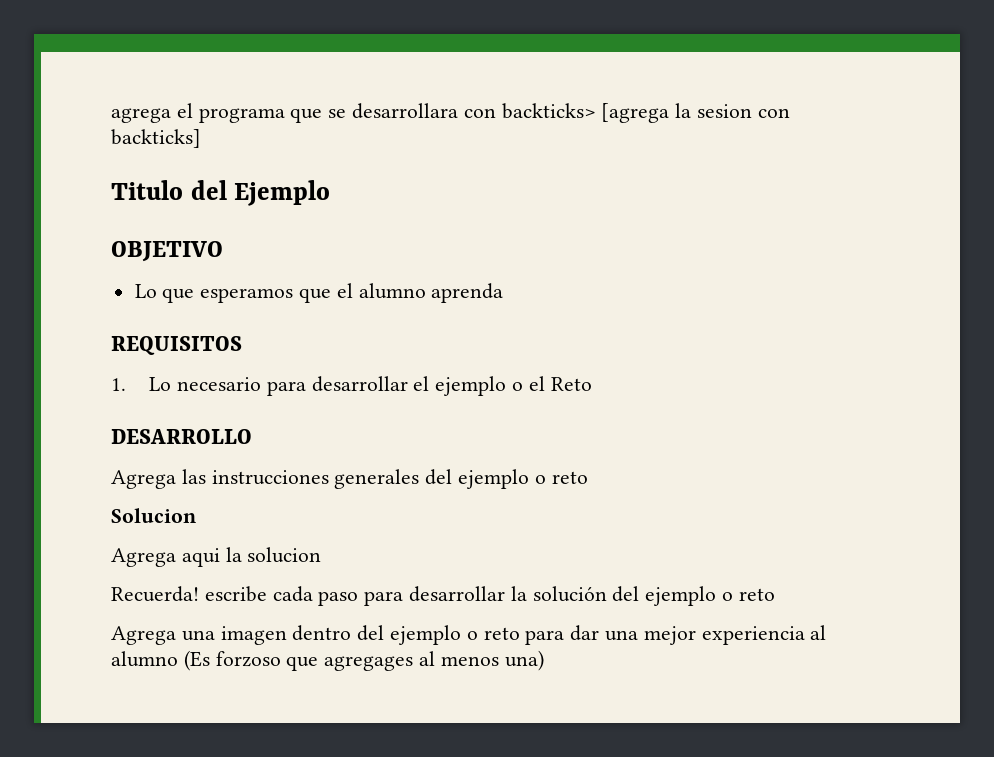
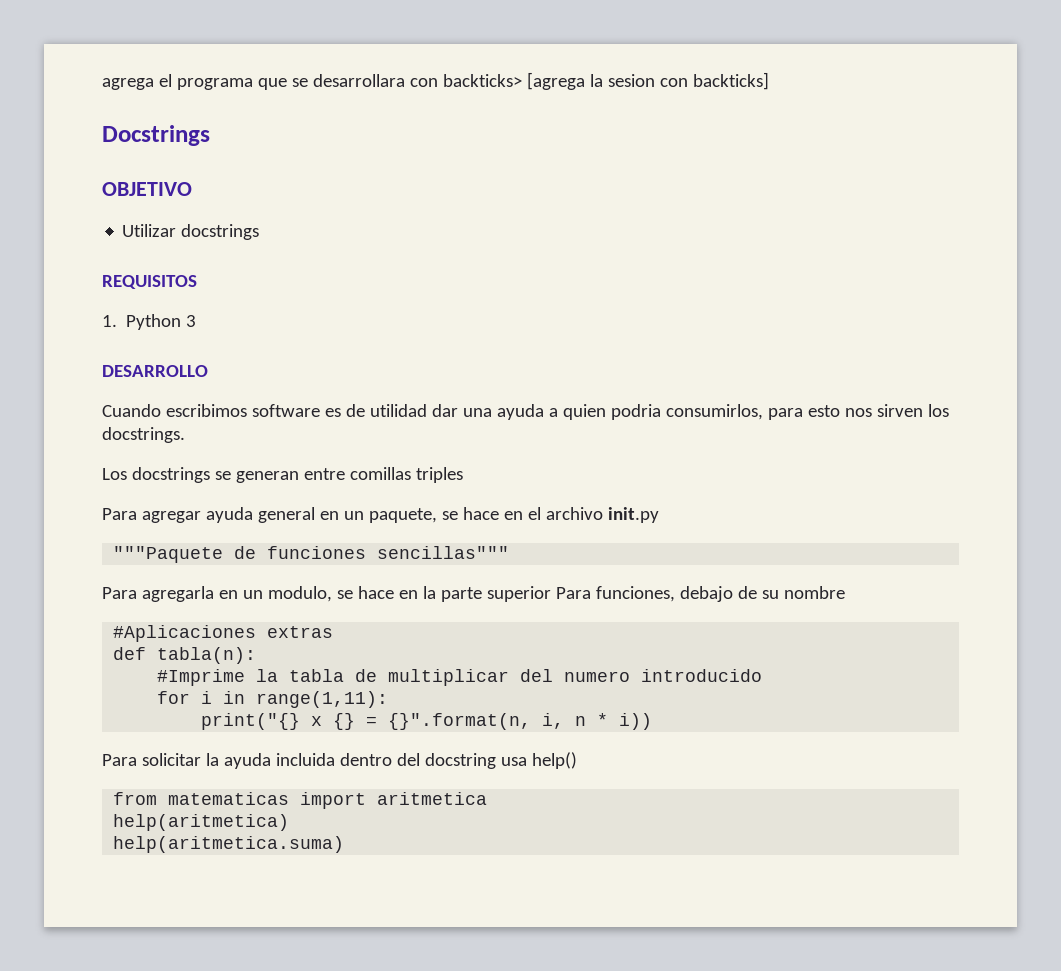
- Titulo del Ejemplo
+ Docstrings
  OBJETIVO
- Lo que esperamos que el alumno aprenda
+ Utilizar docstrings
  REQUISITOS
- 1. Lo necesario para desarrollar el ejemplo o el Reto
+ 1. Python 3
  DESARROLLO
- Agrega las instrucciones generales del ejemplo o reto
- Solucion
- Agrega aqui la solucion
- Recuerda! escribe cada paso para desarrollar la solución del ejemplo o reto
- Agrega una imagen dentro del ejemplo o reto para dar una mejor experiencia al alumno (Es forzoso que agregages al menos una)
+ Cuando escribimos software es de utilidad dar una ayuda a quien podria consumirlos, para esto nos sirven los docstrings.
+ Los docstrings se generan entre comillas triples
+ Para agregar ayuda general en un paquete, se hace en el archivo init.py
+ """Paquete de funciones sencillas"""
+ Para agregarla en un modulo, se hace en la parte superior Para funciones, debajo de su nombre
+ #Aplicaciones extras
+ def tabla(n):
+ #Imprime la tabla de multiplicar del numero introducido
+ for i in range(1,11):
+ print("{} x {} = {}".format(n, i, n * i))
+ Para solicitar la ayuda incluida dentro del docstring usa help()
+ from matematicas import aritmetica
+ help(aritmetica)
+ help(aritmetica.suma)

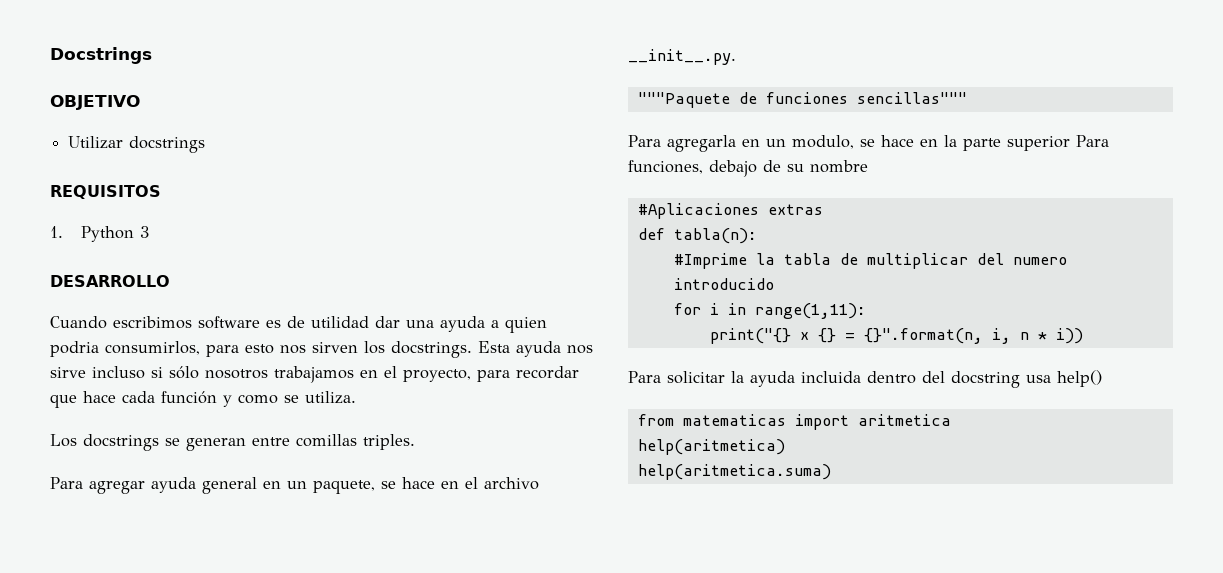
- agrega el programa que se desarrollara con backticks> [agrega la sesion con backticks]
+ Esta ayuda nos sirve incluso si sólo nosotros trabajamos en el proyecto, para recordar que hace cada función y como se utiliza.
- Los docstrings se generan entre comillas triples
+ Los docstrings se generan entre comillas triples.
- Para agregar ayuda general en un paquete, se hace en el archivo init.py
+ Para agregar ayuda general en un paquete, se hace en el archivo __init__.py.

